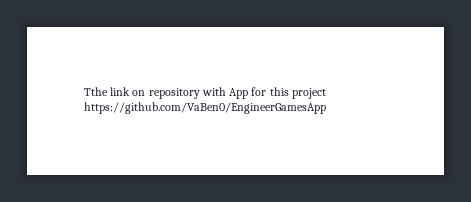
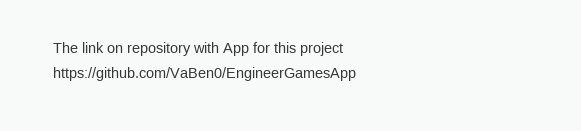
- Tthe link on repository with App for this project https://github.com/VaBen0/EngineerGamesApp
+ The link on repository with App for this project https://github.com/VaBen0/EngineerGamesApp

